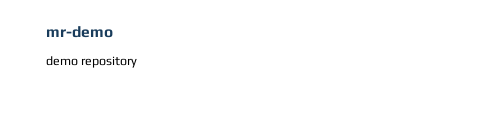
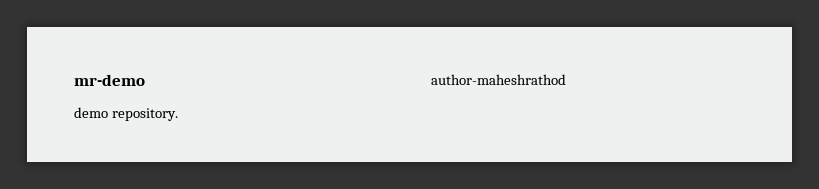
- demo repository
+ demo repository.
+ author-maheshrathod

